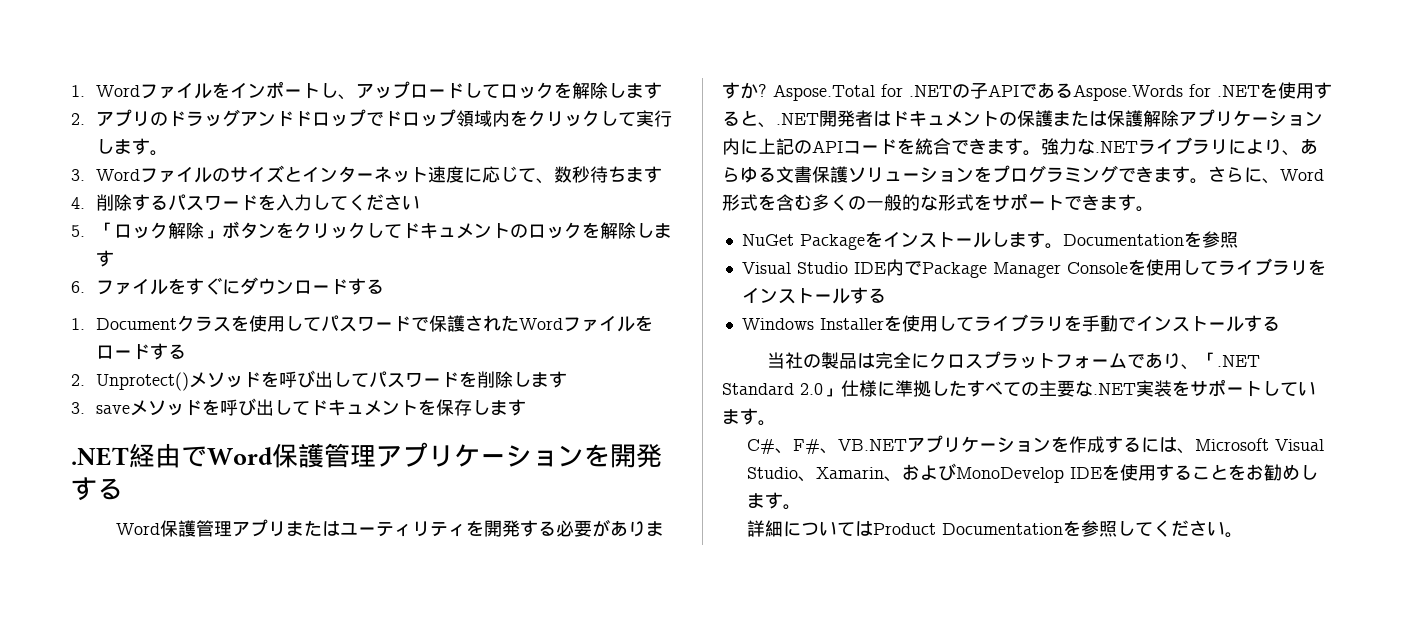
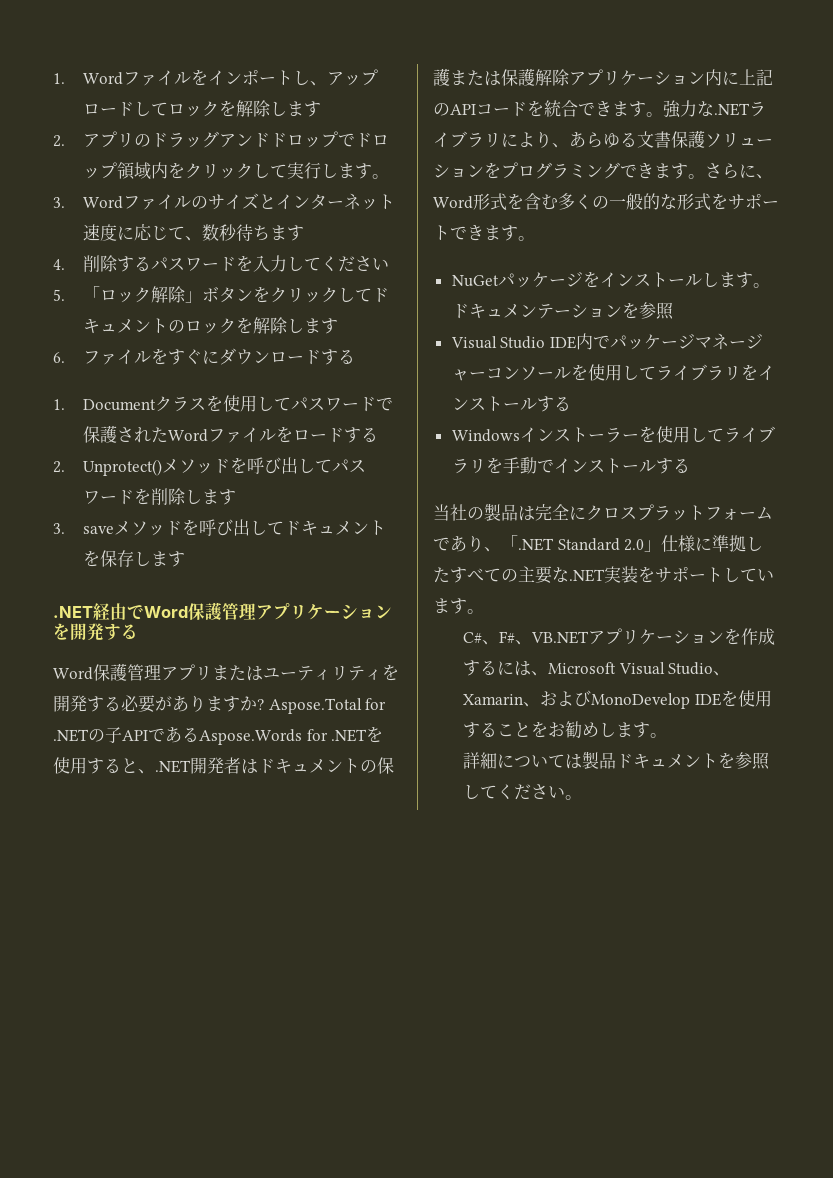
- NuGet Packageをインストールします。Documentationを参照
+ NuGetパッケージをインストールします。ドキュメンテーションを参照
- Visual Studio IDE内でPackage Manager Consoleを使用してライブラリをインストールする
+ Visual Studio IDE内でパッケージマネージャーコンソールを使用してライブラリをインストールする
- Windows Installerを使用してライブラリを手動でインストールする
+ Windowsインストーラーを使用してライブラリを手動でインストールする
- 詳細についてはProduct Documentationを参照してください。
+ 詳細については製品ドキュメントを参照してください。

